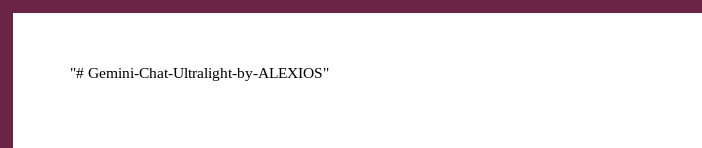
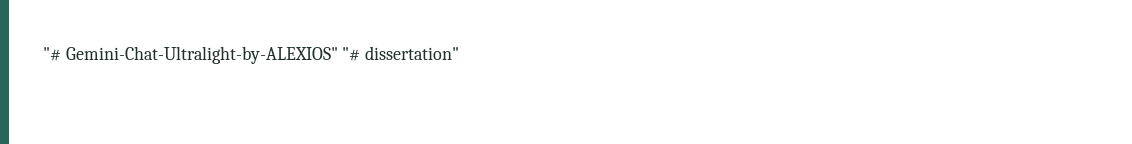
- "# Gemini-Chat-Ultralight-by-ALEXIOS"
+ "# Gemini-Chat-Ultralight-by-ALEXIOS" "# dissertation"

